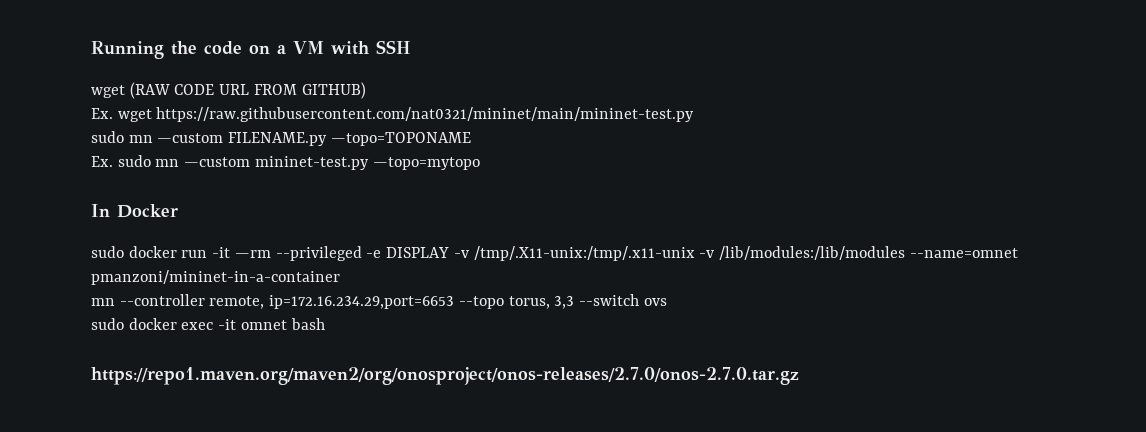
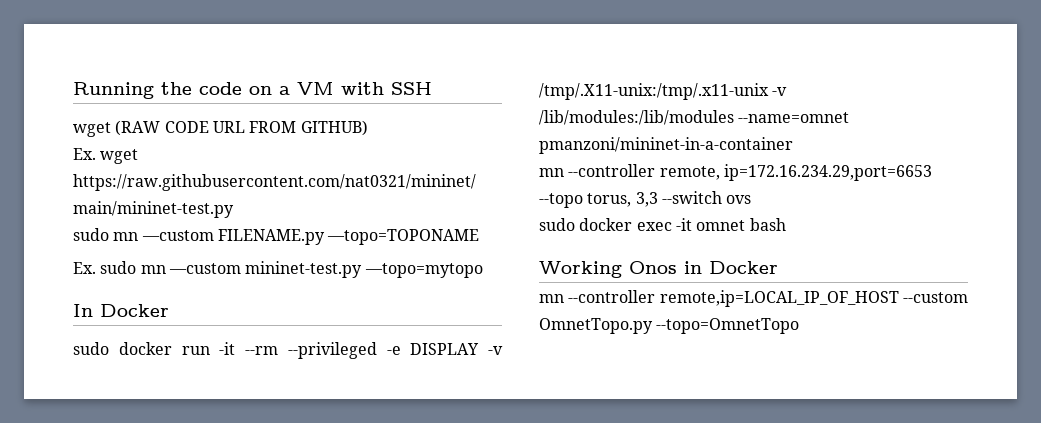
- sudo docker run -it —rm --privileged -e DISPLAY -v /tmp/.X11-unix:/tmp/.x11-unix -v /lib/modules:/lib/modules --name=omnet pmanzoni/mininet-in-a-container
+ sudo docker run -it --rm --privileged -e DISPLAY -v /tmp/.X11-unix:/tmp/.x11-unix -v /lib/modules:/lib/modules --name=omnet pmanzoni/mininet-in-a-container
- https://repo1.maven.org/maven2/org/onosproject/onos-releases/2.7.0/onos-2.7.0.tar.gz
+ Working Onos in Docker
+ mn --controller remote,ip=LOCAL_IP_OF_HOST --custom OmnetTopo.py --topo=OmnetTopo

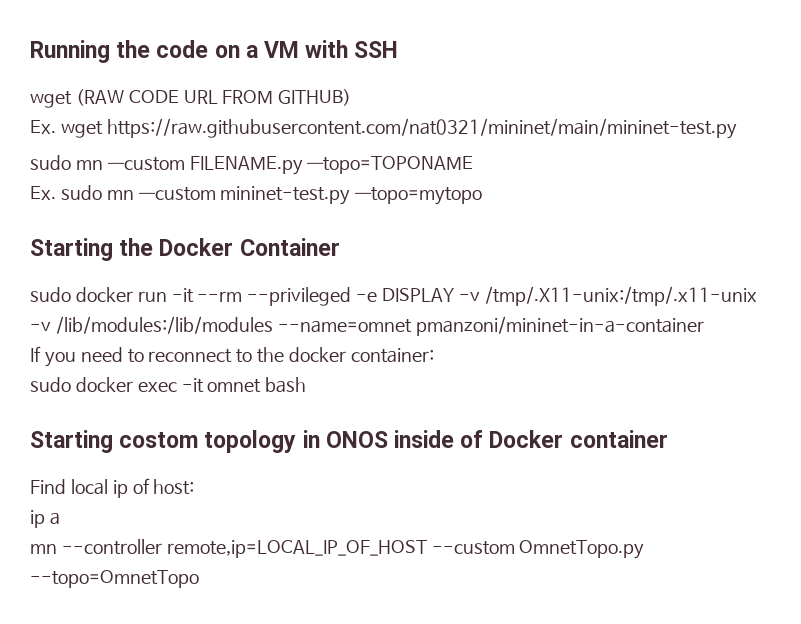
- In Docker
+ Starting the Docker Container
- mn --controller remote, ip=172.16.234.29,port=6653 --topo torus, 3,3 --switch ovs
+ If you need to reconnect to the docker container:
- Working Onos in Docker
+ Starting costom topology in ONOS inside of Docker container
+ Find local ip of host:
+ ip a

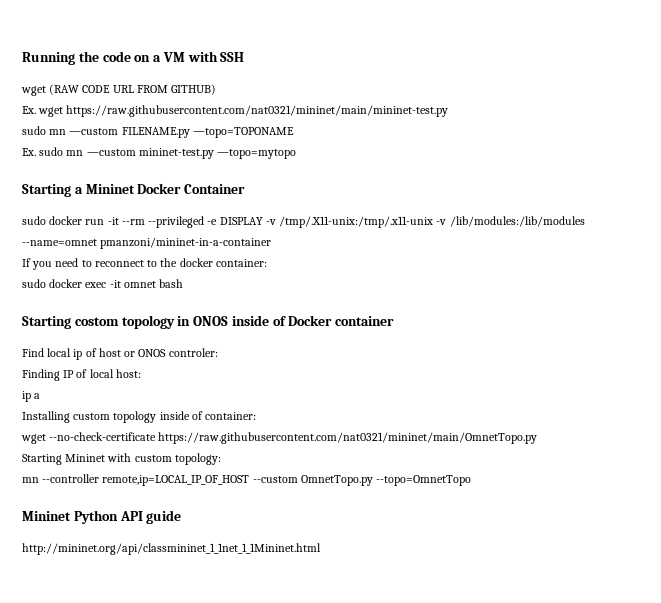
- Starting the Docker Container
+ Starting a Mininet Docker Container
- Find local ip of host:
+ Find local ip of host or ONOS controler:
+ Finding IP of local host:
  ip a
+ Installing custom topology inside of container:
+ wget --no-check-certificate https://raw.githubusercontent.com/nat0321/mininet/main/OmnetTopo.py
+ Starting Mininet with custom topology:
+ Mininet Python API guide
+ http://mininet.org/api/classmininet_1_1net_1_1Mininet.html

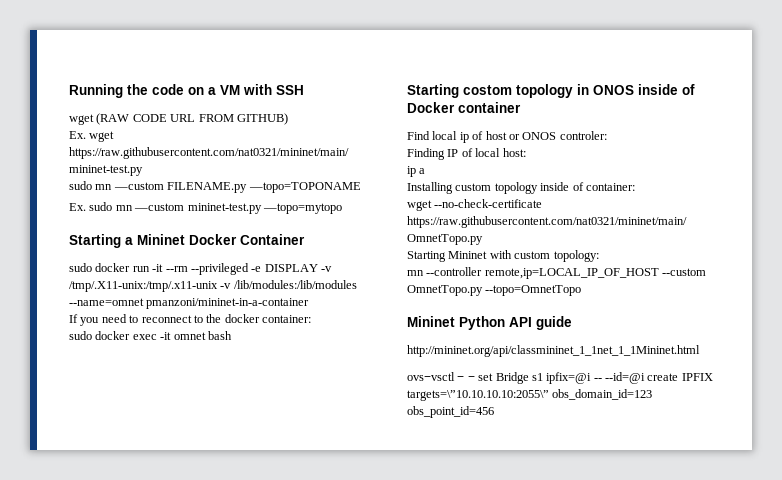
+ ovs−vsctl − − set Bridge s1 ipfix=@i -- --id=@i create IPFIX targets=\”10.10.10.10:2055\” obs_domain_id=123 obs_point_id=456

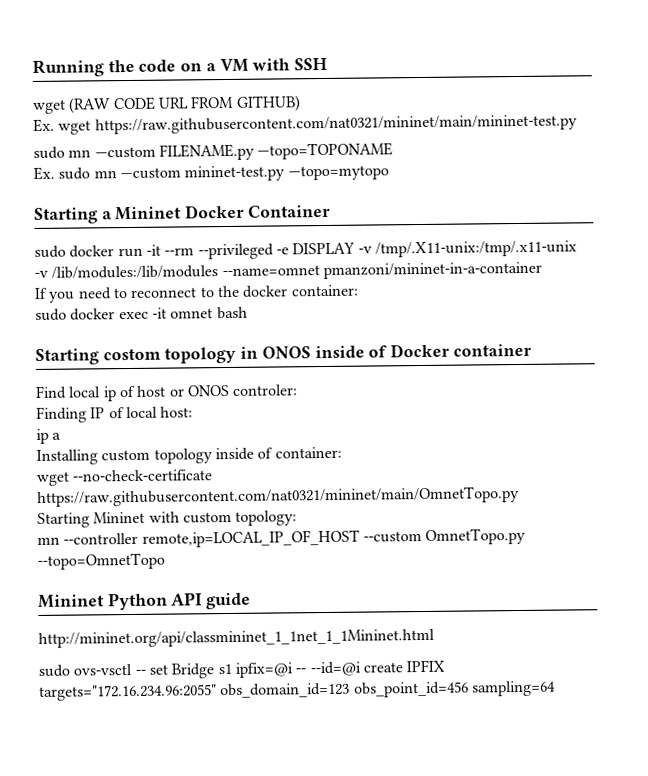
- ovs−vsctl − − set Bridge s1 ipfix=@i -- --id=@i create IPFIX targets=\”10.10.10.10:2055\” obs_domain_id=123 obs_point_id=456
+ sudo ovs-vsctl -- set Bridge s1 ipfix=@i -- --id=@i create IPFIX targets="172.16.234.96:2055" obs_domain_id=123 obs_point_id=456 sampling=64

